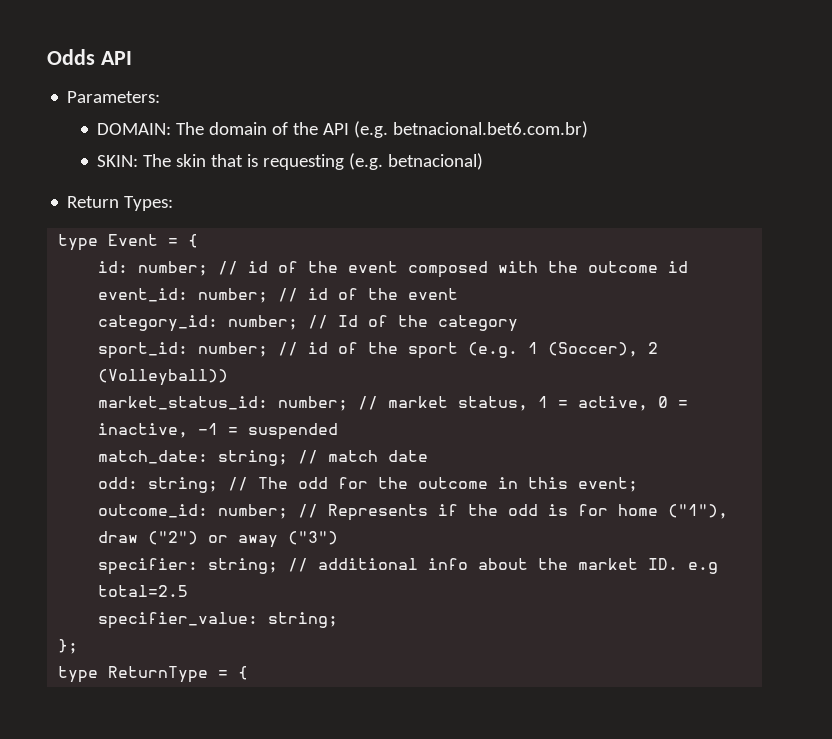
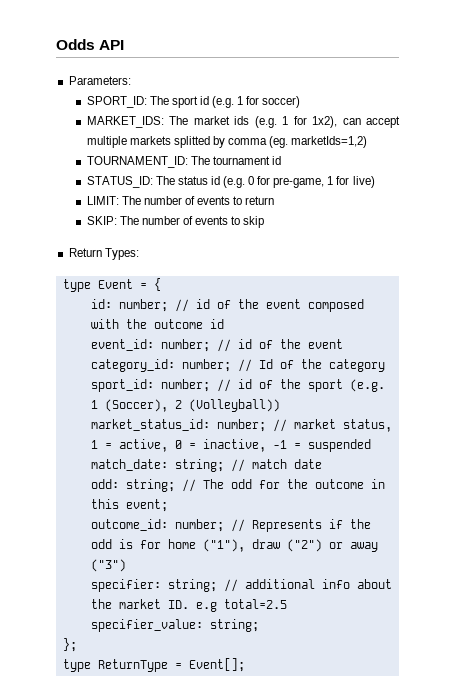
- DOMAIN: The domain of the API (e.g. betnacional.bet6.com.br)
- SKIN: The skin that is requesting (e.g. betnacional)
+ SPORT_ID: The sport id (e.g. 1 for soccer)
+ MARKET_IDS: The market ids (e.g. 1 for 1x2), can accept multiple markets splitted by comma (eg. marketIds=1,2)
+ TOURNAMENT_ID: The tournament id
+ STATUS_ID: The status id (e.g. 0 for pre-game, 1 for live)
+ LIMIT: The number of events to return
+ SKIP: The number of events to skip
- type ReturnType = {
+ type ReturnType = Event[];

